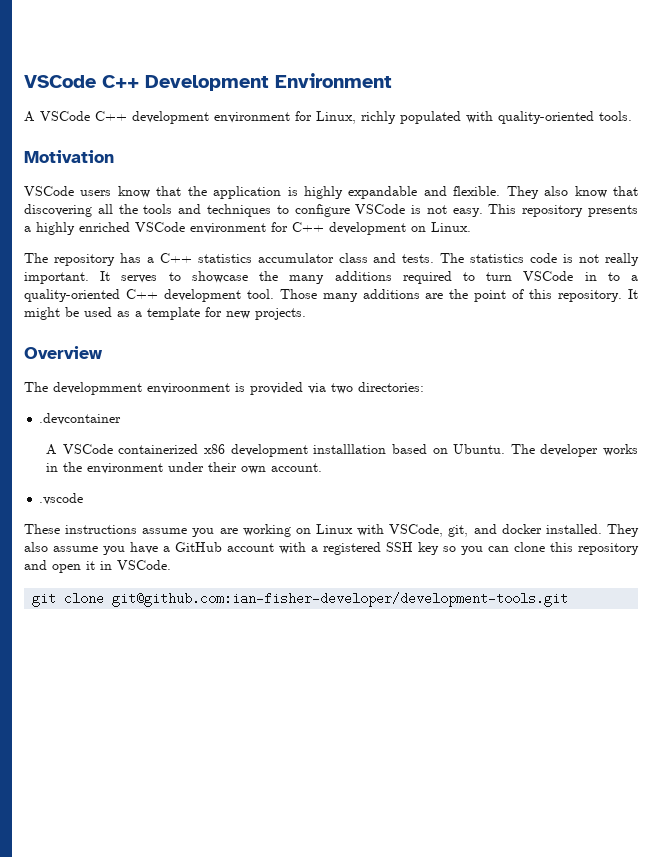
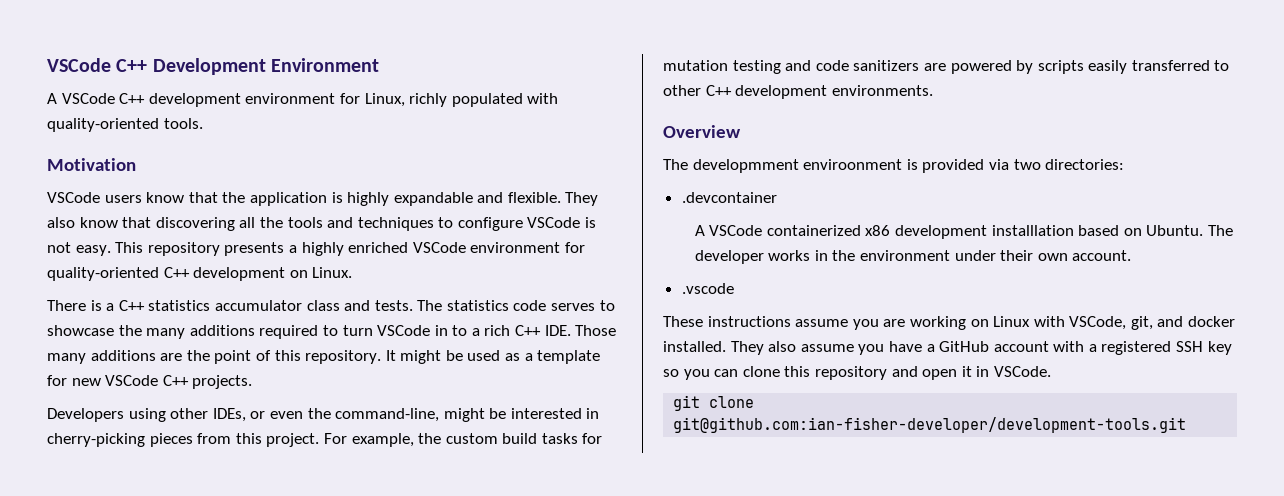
- This repository presents a highly enriched VSCode environment for C++ development on Linux.
+ This repository presents a highly enriched VSCode environment for quality-oriented C++ development on Linux.
- The repository has a C++ statistics accumulator class and tests.
+ There is a C++ statistics accumulator class and tests.
- The statistics code is not really important. It serves to showcase the many additions required to turn VSCode in to a quality-oriented C++ development tool. Those many additions are the point of this repository.
+ The statistics code serves to showcase the many additions required to turn VSCode in to a rich C++ IDE. Those many additions are the point of this repository.
- It might be used as a template for new projects.
+ It might be used as a template for new VSCode C++ projects.
+ Developers using other IDEs, or even the command-line, might be interested in cherry-picking pieces from this project. For example, the custom build tasks for mutation testing and code sanitizers are powered by scripts easily transferred to other C++ development environments.

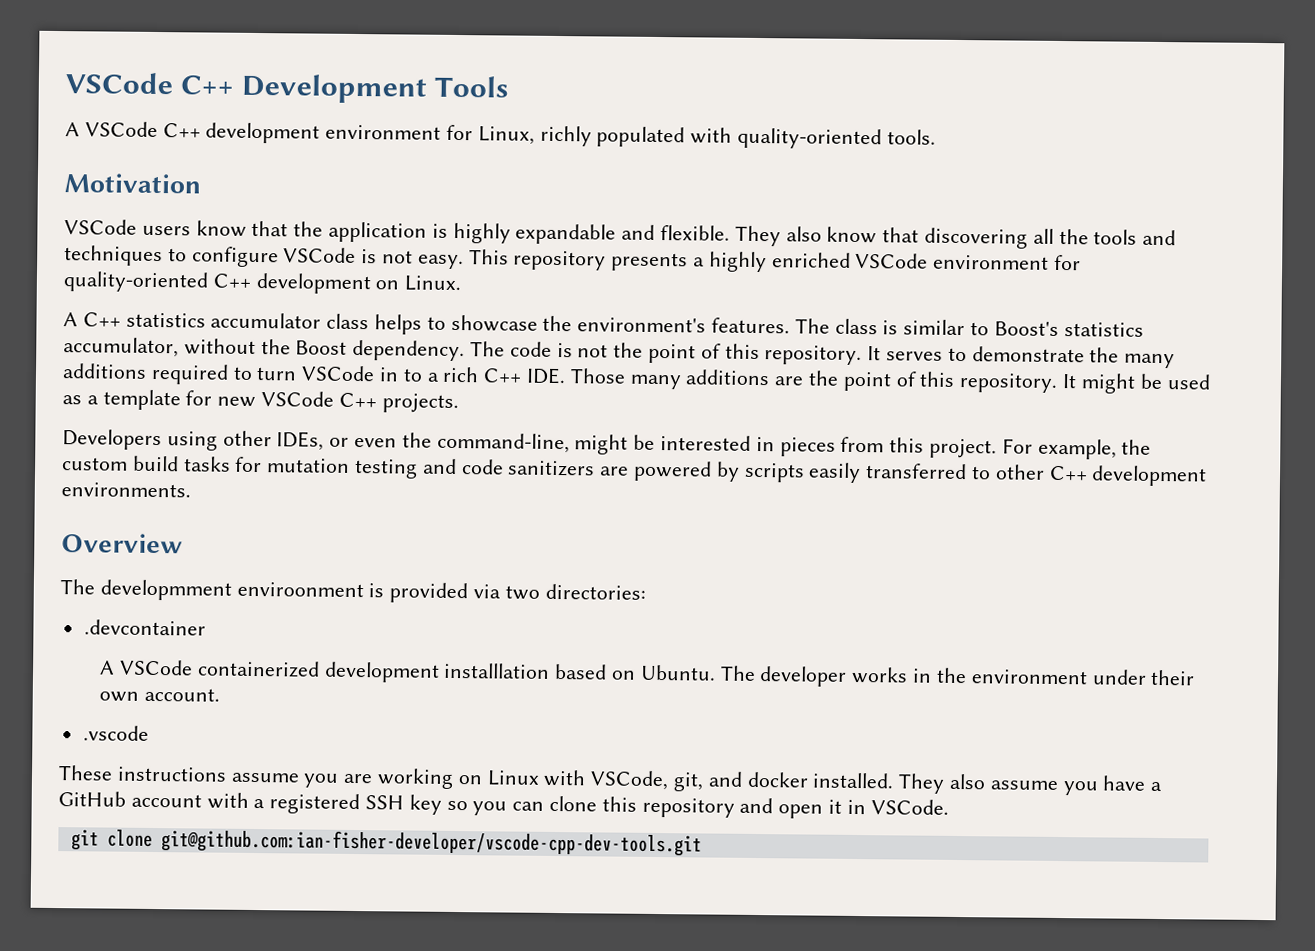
- VSCode C++ Development Environment
+ VSCode C++ Development Tools
- There is a C++ statistics accumulator class and tests. The statistics code serves to showcase the many additions required to turn VSCode in to a rich C++ IDE. Those many additions are the point of this repository.
+ A C++ statistics accumulator class helps to showcase the environment's features. The class is similar to Boost's statistics accumulator, without the Boost dependency. The code is not the point of this repository. It serves to demonstrate the many additions required to turn VSCode in to a rich C++ IDE. Those many additions are the point of this repository.
- Developers using other IDEs, or even the command-line, might be interested in cherry-picking pieces from this project.
+ Developers using other IDEs, or even the command-line, might be interested in pieces from this project.
- A VSCode containerized x86 development installlation based on Ubuntu.
+ A VSCode containerized development installlation based on Ubuntu.
- git clone git@github.com:ian-fisher-developer/development-tools.git
+ git clone git@github.com:ian-fisher-developer/vscode-cpp-dev-tools.git

